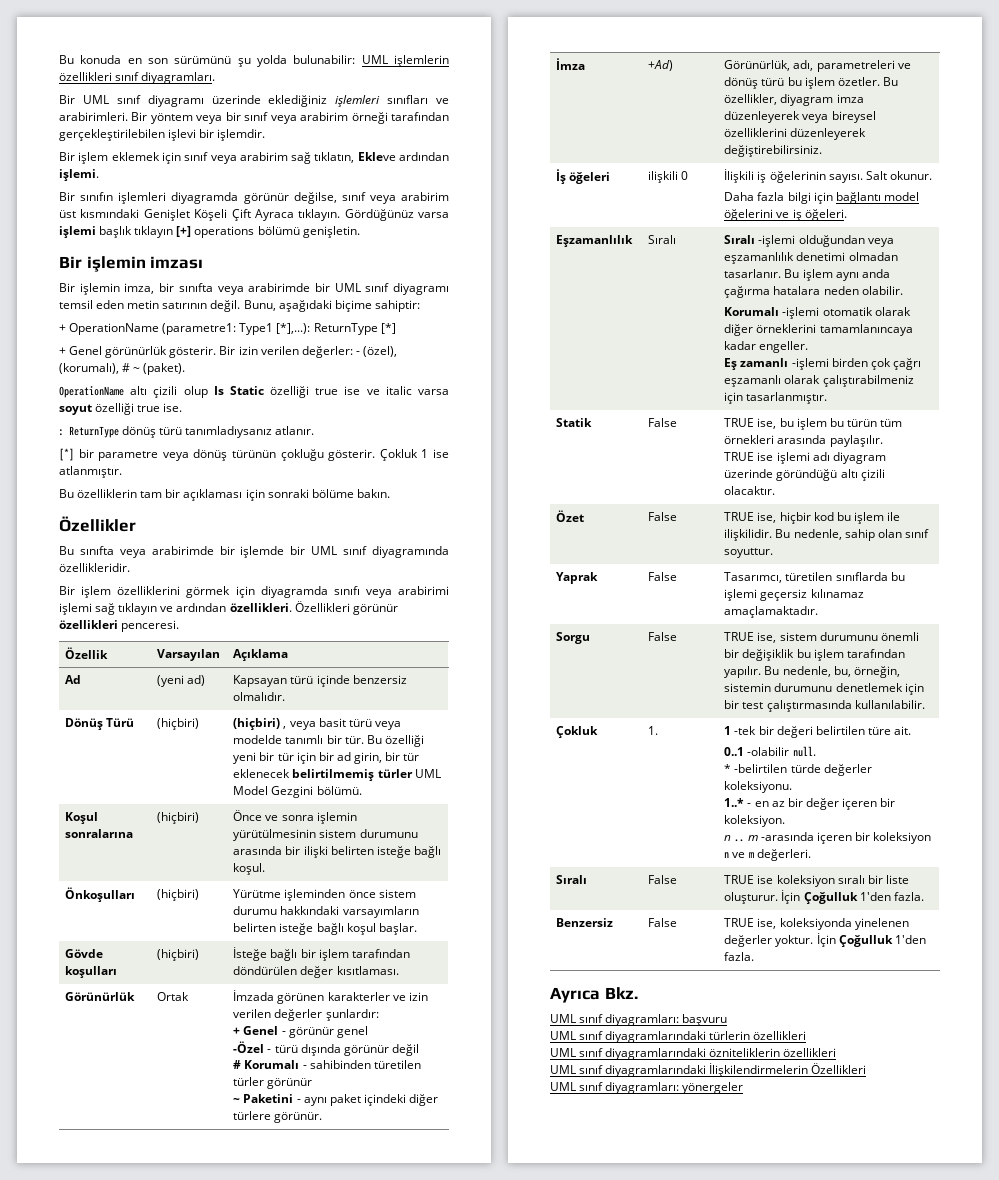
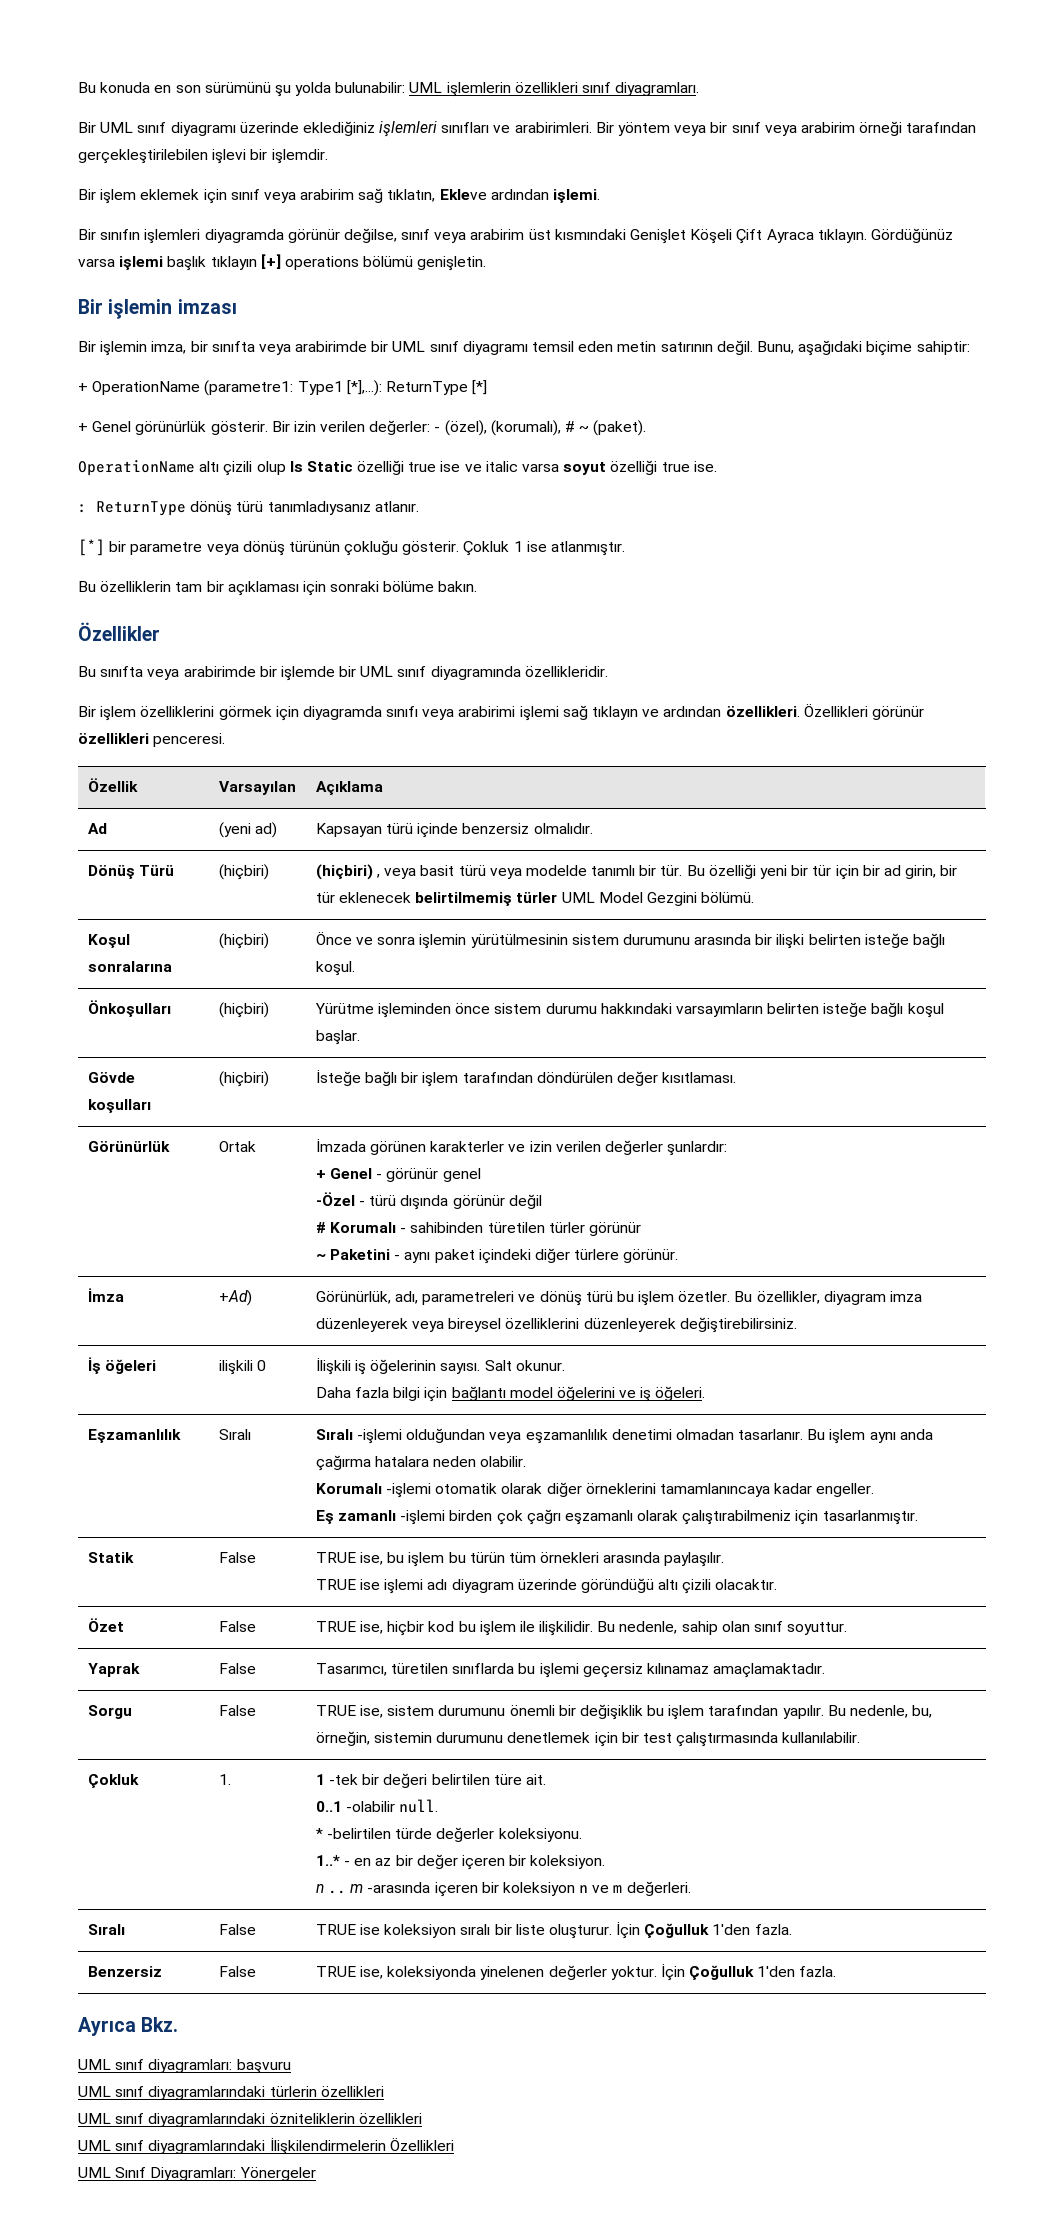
- UML sınıf diyagramları: yönergeler
+ UML Sınıf Diyagramları: Yönergeler

